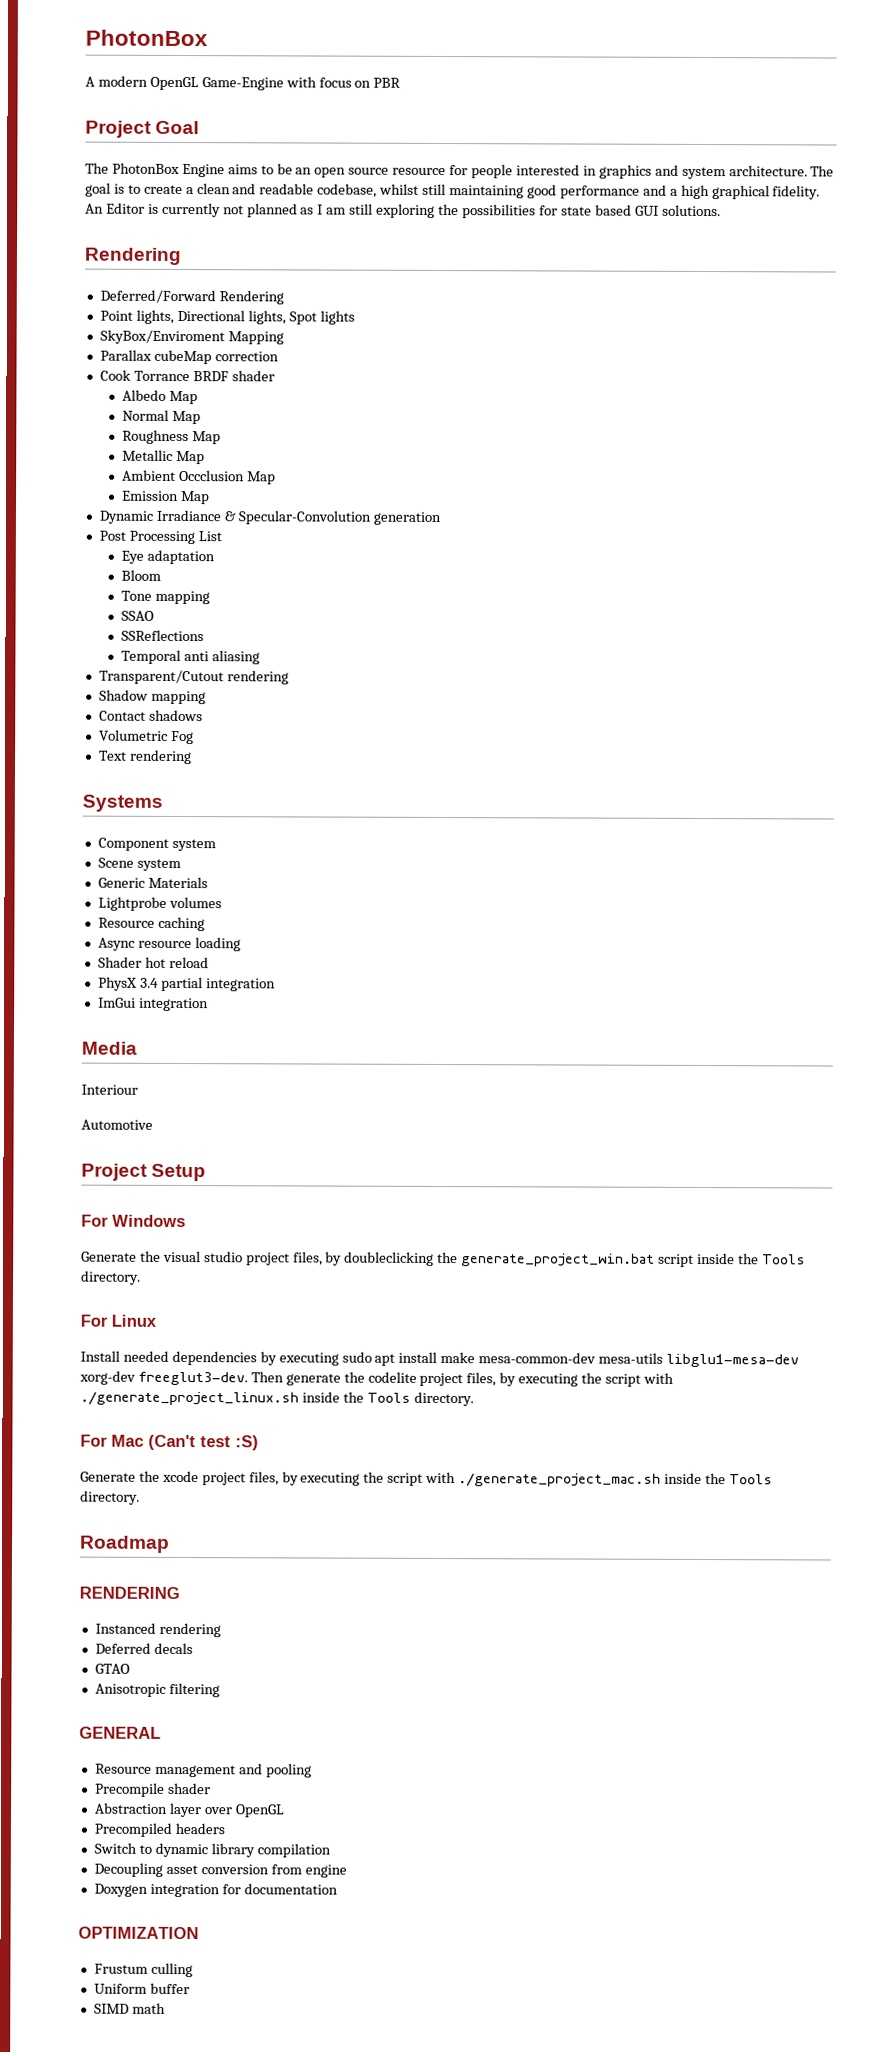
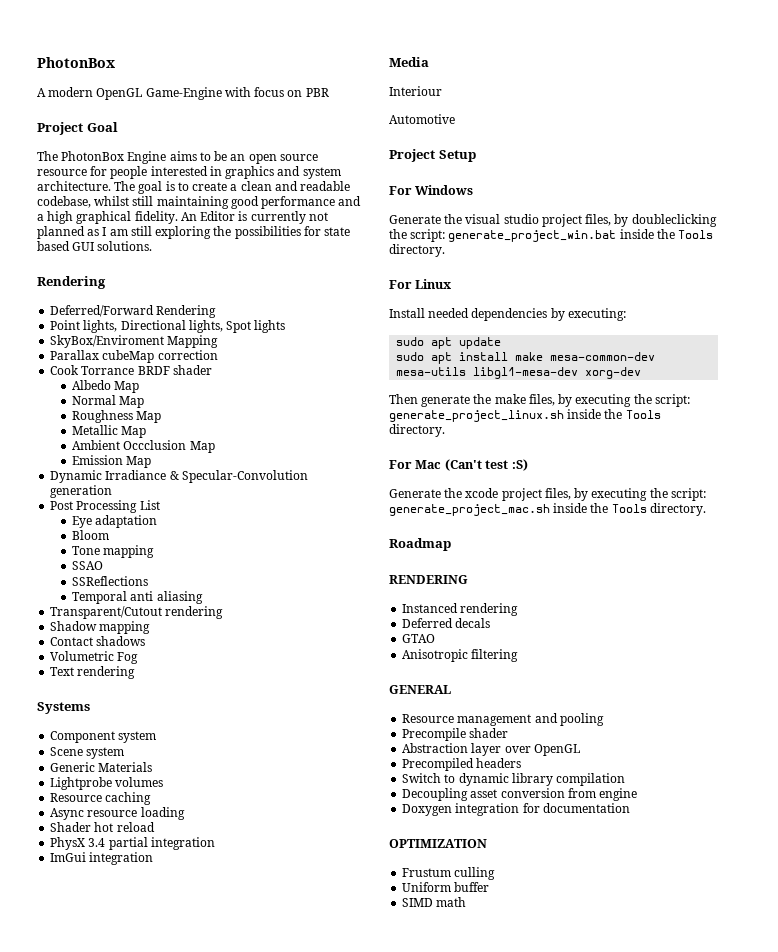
- Generate the visual studio project files, by doubleclicking the generate_project_win.bat script inside the Tools directory.
+ Generate the visual studio project files, by doubleclicking the script: generate_project_win.bat inside the Tools directory.
- Install needed dependencies by executing sudo apt install make mesa-common-dev mesa-utils libglu1-mesa-dev xorg-dev freeglut3-dev. Then generate the codelite project files, by executing the script with ./generate_project_linux.sh inside the Tools directory.
+ Install needed dependencies by executing:
+ sudo apt update
+ sudo apt install make mesa-common-dev mesa-utils libgl1-mesa-dev xorg-dev
+ Then generate the make files, by executing the script: generate_project_linux.sh inside the Tools directory.
- Generate the xcode project files, by executing the script with ./generate_project_mac.sh inside the Tools directory.
+ Generate the xcode project files, by executing the script: generate_project_mac.sh inside the Tools directory.

